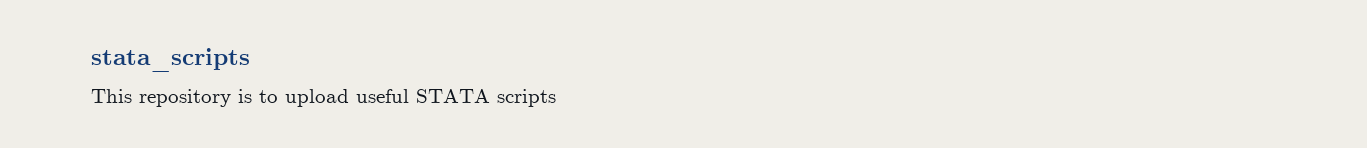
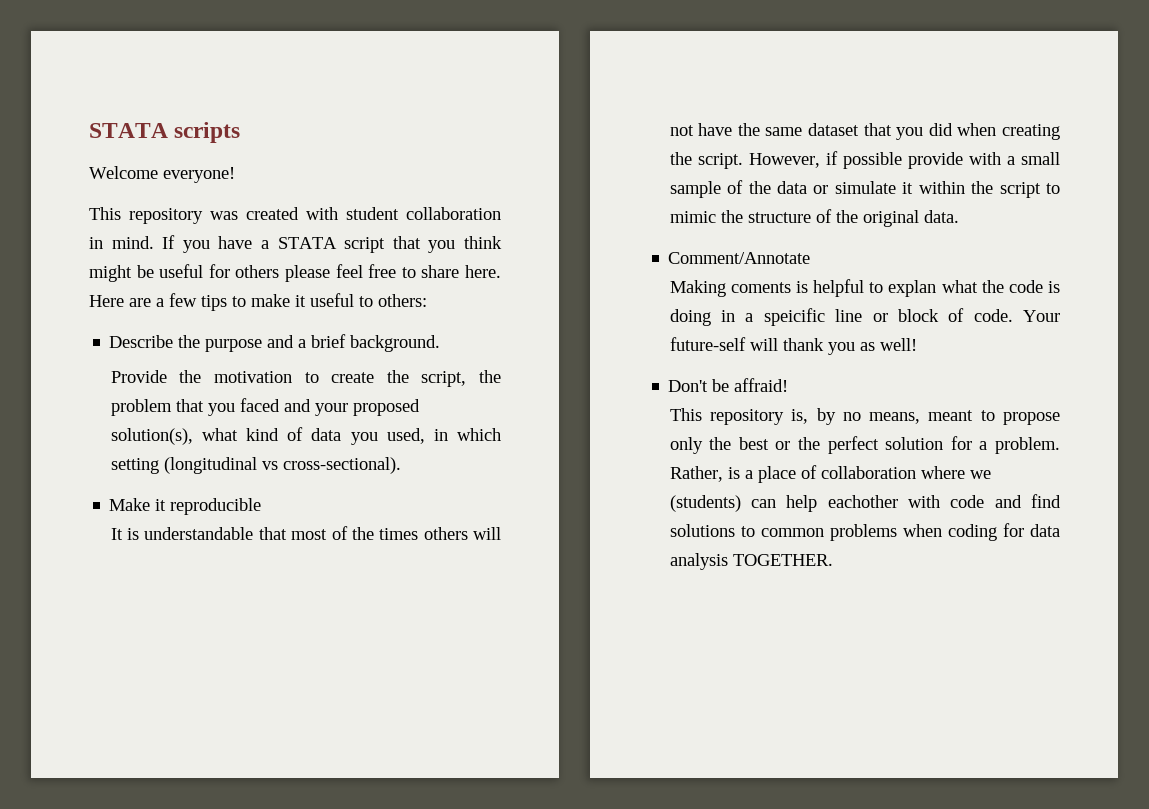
- stata_scripts
- This repository is to upload useful STATA scripts
+ STATA scripts
+ Welcome everyone!
+ This repository was created with student collaboration in mind. If you have a STATA script that you think might be useful for others please feel free to share here. Here are a few tips to make it useful to others:
+ Describe the purpose and a brief background.
+ Provide the motivation to create the script, the problem that you faced and your proposed solution(s), what kind of data you used, in which setting (longitudinal vs cross-sectional).
+ Make it reproducible
+ It is understandable that most of the times others will not have the same dataset that you did when creating the script. However, if possible provide with a small sample of the data or simulate it within the script to mimic the structure of the original data.
+ Comment/Annotate
+ Making coments is helpful to explan what the code is doing in a speicific line or block of code. Your future-self will thank you as well!
+ Don't be affraid!
+ This repository is, by no means, meant to propose only the best or the perfect solution for a problem. Rather, is a place of collaboration where we (students) can help eachother with code and find solutions to common problems when coding for data analysis TOGETHER.

